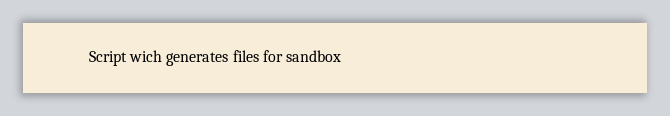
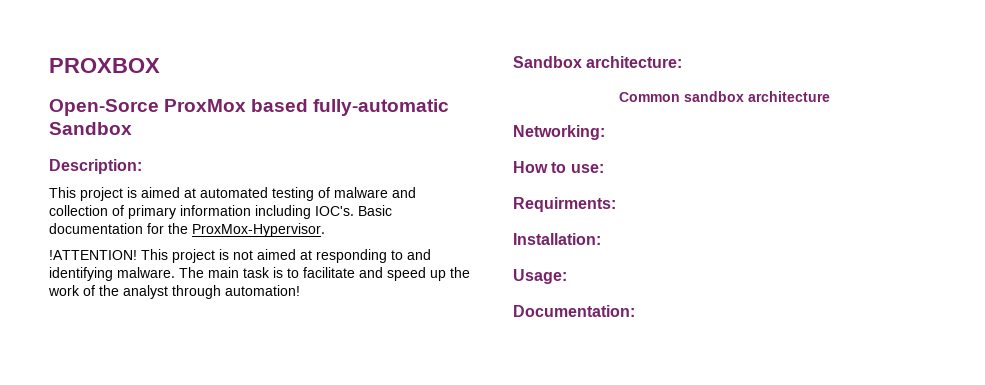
- Script wich generates files for sandbox
+ PROXBOX
+ Open-Sorce ProxMox based fully-automatic Sandbox
+ Description:
+ This project is aimed at automated testing of malware and collection of primary information including IOC's. Basic documentation for the ProxMox-Hypervisor.
+ !ATTENTION! This project is not aimed at responding to and identifying malware. The main task is to facilitate and speed up the work of the analyst through automation!
+ Sandbox architecture:
+ Common sandbox architecture
+ Networking:
+ How to use:
+ Requirments:
+ Installation:
+ Usage:
+ Documentation:

